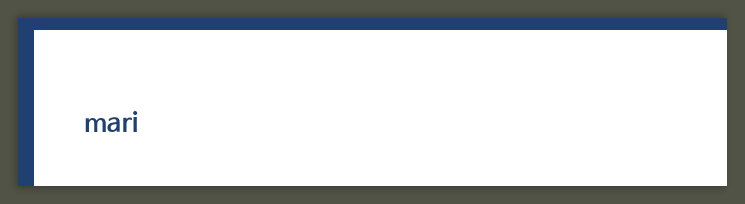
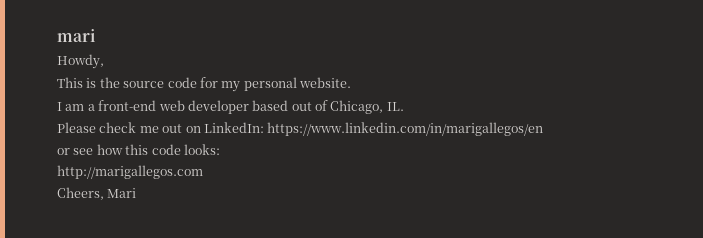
+ Howdy,
+ This is the source code for my personal website.
+ I am a front-end web developer based out of Chicago, IL.
+ Please check me out on LinkedIn: https://www.linkedin.com/in/marigallegos/en
+ or see how this code looks:
+ http://marigallegos.com
+ Cheers, Mari

